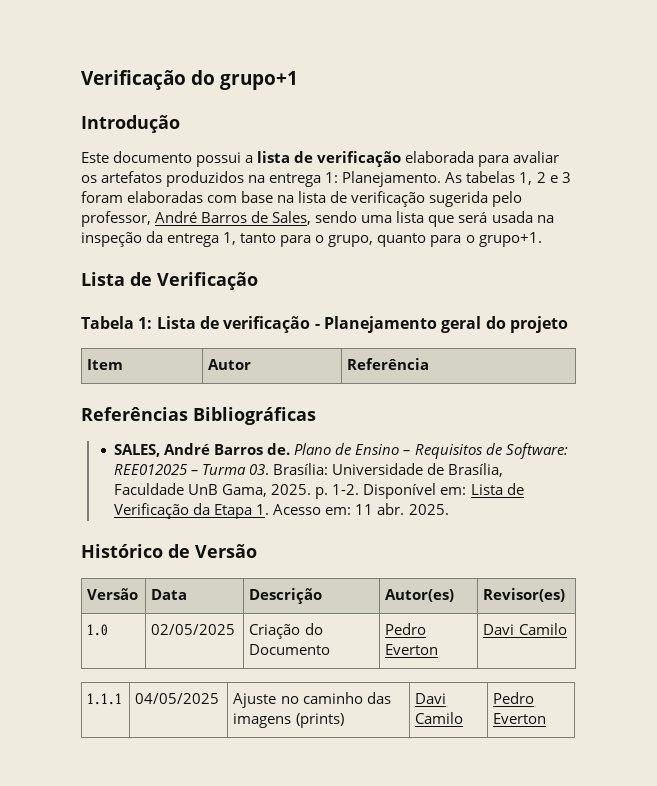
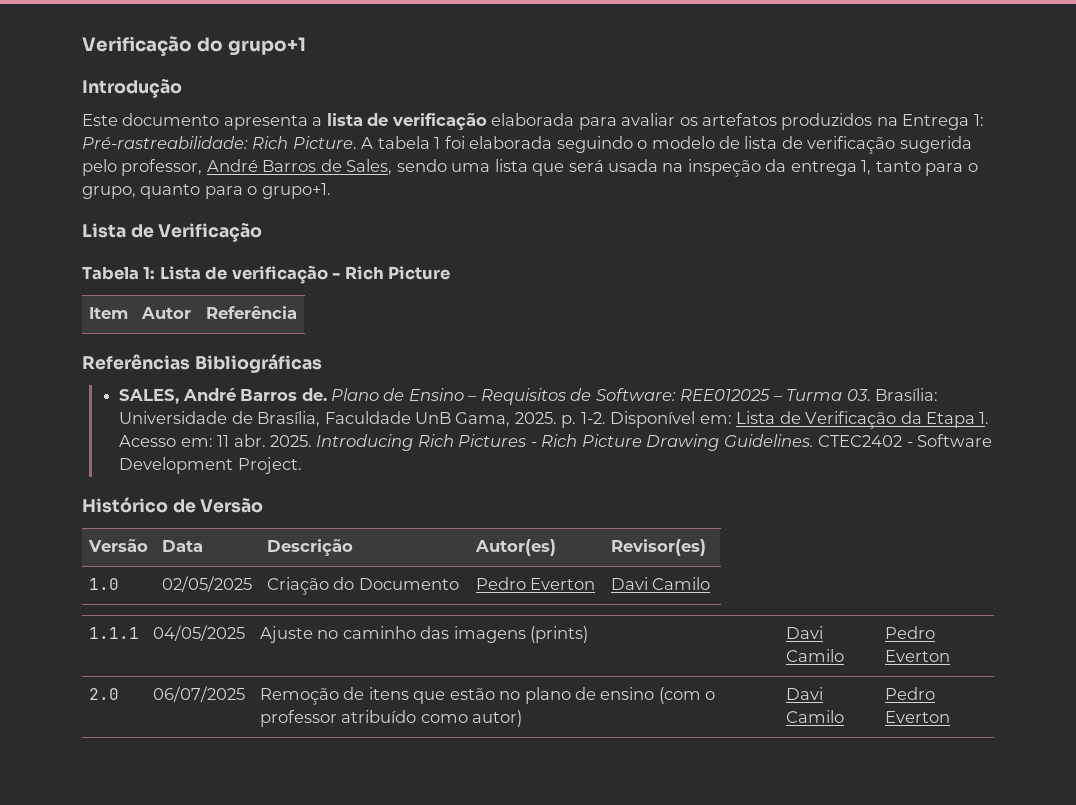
- Este documento possui a lista de verificação elaborada para avaliar os artefatos produzidos na entrega 1: Planejamento. As tabelas 1, 2 e 3 foram elaboradas com base na lista de verificação sugerida pelo professor, André Barros de Sales, sendo uma lista que será usada na inspeção da entrega 1, tanto para o grupo, quanto para o grupo+1.
+ Este documento apresenta a lista de verificação elaborada para avaliar os artefatos produzidos na Entrega 1: Pré-rastreabilidade: Rich Picture. A tabela 1 foi elaborada seguindo o modelo de lista de verificação sugerida pelo professor, André Barros de Sales, sendo uma lista que será usada na inspeção da entrega 1, tanto para o grupo, quanto para o grupo+1.
- Tabela 1: Lista de verificação - Planejamento geral do projeto
+ Tabela 1: Lista de verificação - Rich Picture
+ Introducing Rich Pictures - Rich Picture Drawing Guidelines. CTEC2402 - Software Development Project.
+ 2.0 | 06/07/2025 | Remoção de itens que estão no plano de ensino (com o professor atribuído como autor) | Davi Camilo | Pedro Everton

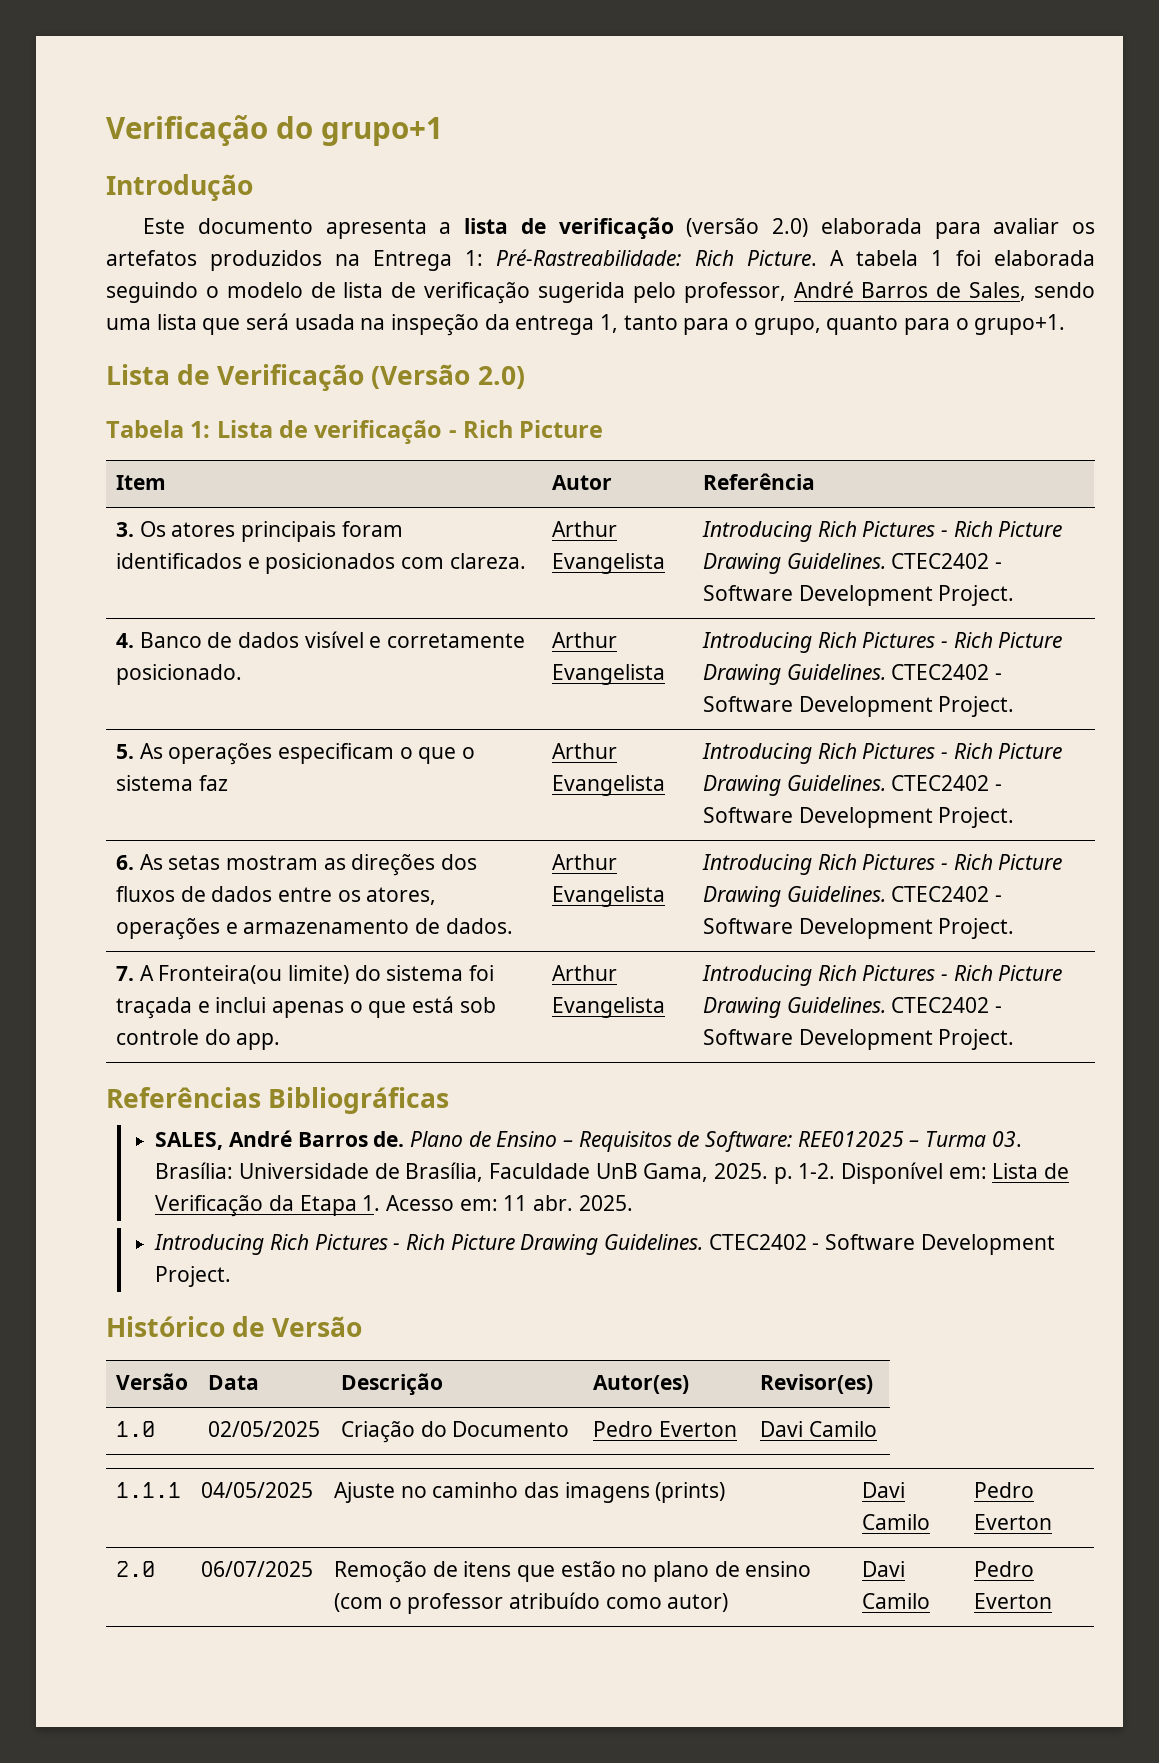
- Este documento apresenta a lista de verificação elaborada para avaliar os artefatos produzidos na Entrega 1: Pré-rastreabilidade: Rich Picture.
+ Este documento apresenta a lista de verificação (versão 2.0) elaborada para avaliar os artefatos produzidos na Entrega 1: Pré-Rastreabilidade: Rich Picture.
  A tabela 1 foi elaborada seguindo o modelo de lista de verificação sugerida pelo professor, André Barros de Sales, sendo uma lista que será usada na inspeção da entrega 1, tanto para o grupo, quanto para o grupo+1.
- Lista de Verificação
+ Lista de Verificação (Versão 2.0)
+ 3. Os atores principais foram identificados e posicionados com clareza. | Arthur Evangelista | Introducing Rich Pictures - Rich Picture Drawing Guidelines. CTEC2402 - Software Development Project.
+ 4. Banco de dados visível e corretamente posicionado. | Arthur Evangelista | Introducing Rich Pictures - Rich Picture Drawing Guidelines. CTEC2402 - Software Development Project.
+ 5. As operações especificam o que o sistema faz | Arthur Evangelista | Introducing Rich Pictures - Rich Picture Drawing Guidelines. CTEC2402 - Software Development Project.
+ 6. As setas mostram as direções dos fluxos de dados entre os atores, operações e armazenamento de dados. | Arthur Evangelista | Introducing Rich Pictures - Rich Picture Drawing Guidelines. CTEC2402 - Software Development Project.
+ 7. A Fronteira(ou limite) do sistema foi traçada e inclui apenas o que está sob controle do app. | Arthur Evangelista | Introducing Rich Pictures - Rich Picture Drawing Guidelines. CTEC2402 - Software Development Project.
- Disponível em: Lista de Verificação da Etapa 1. Acesso em: 11 abr. 2025. Introducing Rich Pictures - Rich Picture Drawing Guidelines.
+ Disponível em: Lista de Verificação da Etapa 1. Acesso em: 11 abr. 2025.
+ Introducing Rich Pictures - Rich Picture Drawing Guidelines.

